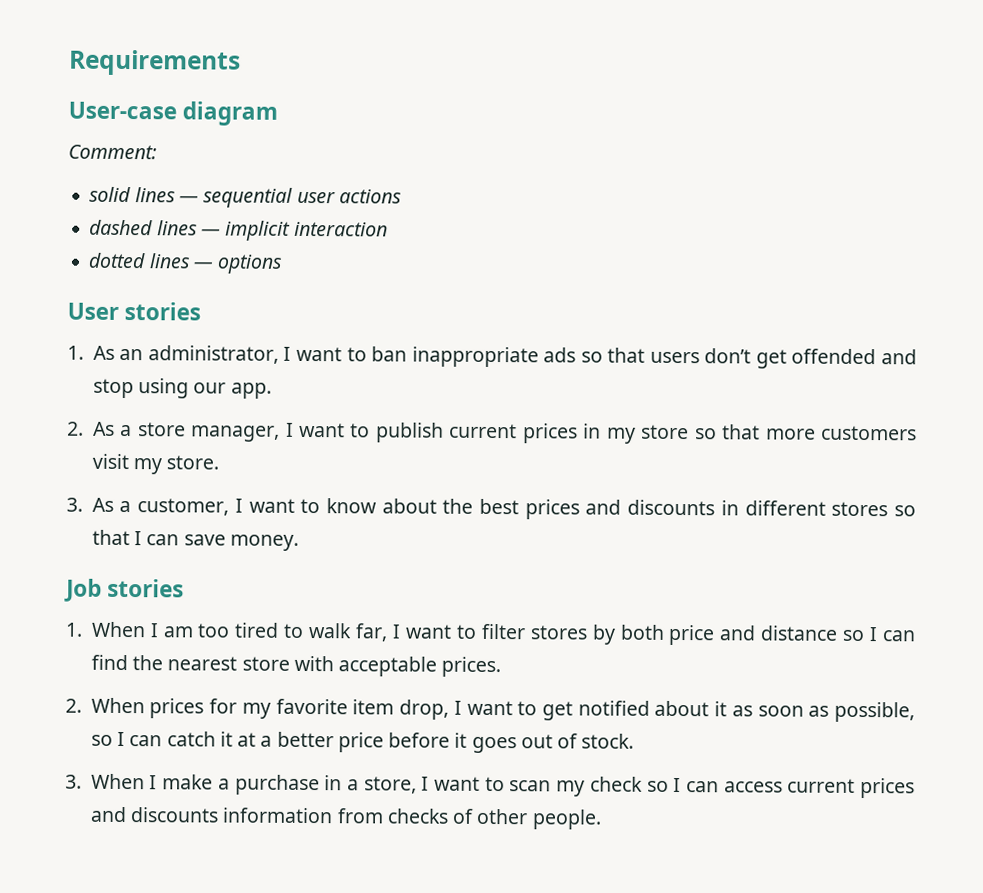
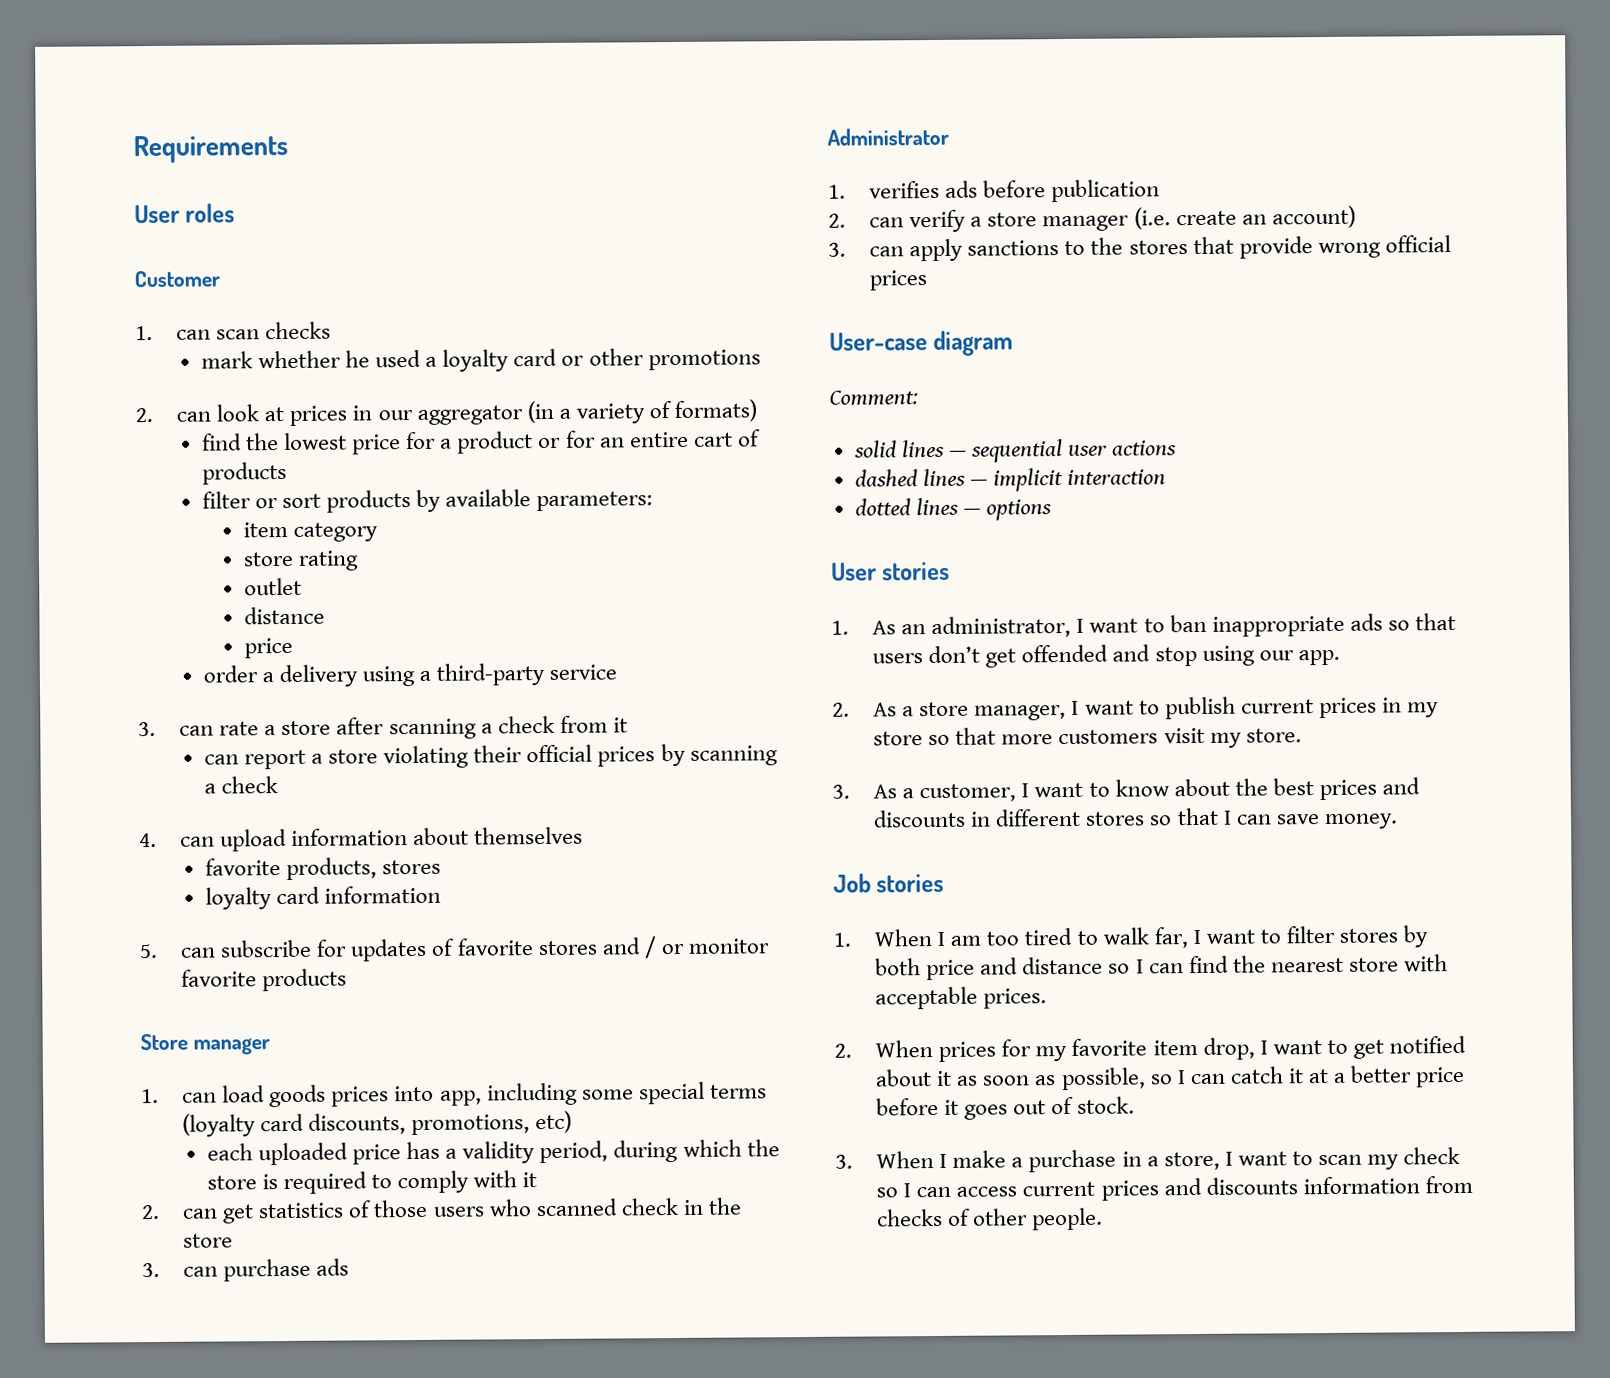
+ User roles
+ Customer
+ 1. can scan checks
+ mark whether he used a loyalty card or other promotions
+ 2. can look at prices in our aggregator (in a variety of formats)
+ find the lowest price for a product or for an entire cart of products
+ filter or sort products by available parameters:
+ item category
+ store rating
+ outlet
+ distance
+ price
+ order a delivery using a third-party service
+ 3. can rate a store after scanning a check from it
+ can report a store violating their official prices by scanning a check
+ 4. can upload information about themselves
+ favorite products, stores
+ loyalty card information
+ 5. can subscribe for updates of favorite stores and / or monitor favorite products
+ Store manager
+ 1. can load goods prices into app, including some special terms (loyalty card discounts, promotions, etc)
+ each uploaded price has a validity period, during which the store is required to comply with it
+ 2. can get statistics of those users who scanned check in the store
+ 3. can purchase ads
+ Administrator
+ 1. verifies ads before publication
+ 2. can verify a store manager (i.e. create an account)
+ 3. can apply sanctions to the stores that provide wrong official prices

